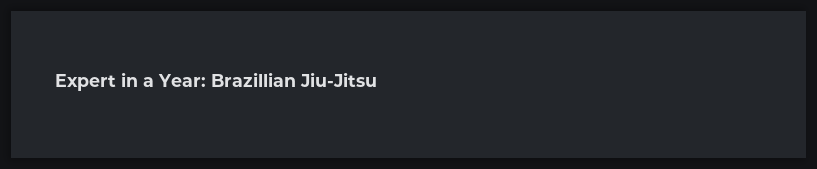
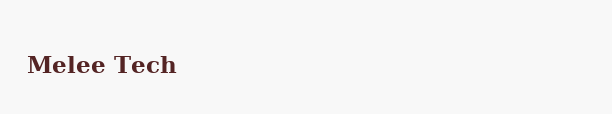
- Expert in a Year: Brazillian Jiu-Jitsu
+ Melee Tech

